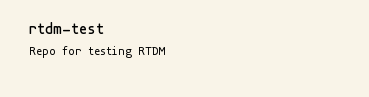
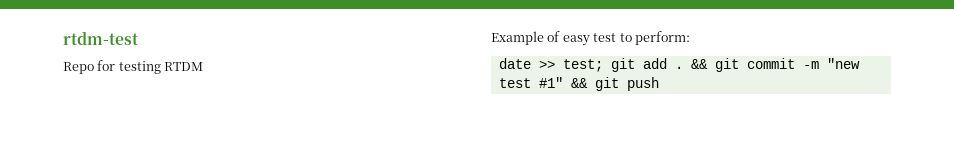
+ Example of easy test to perform:
+ date >> test; git add . && git commit -m "new test #1" && git push

